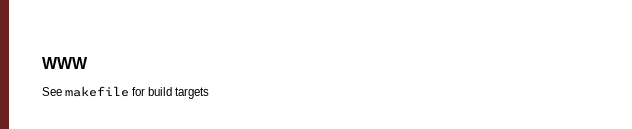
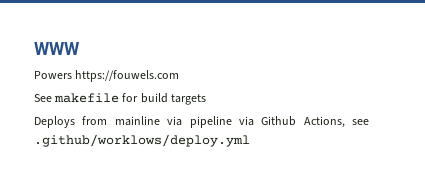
+ Powers https://fouwels.com
+ Deploys from mainline via pipeline via Github Actions, see .github/worklows/deploy.yml

